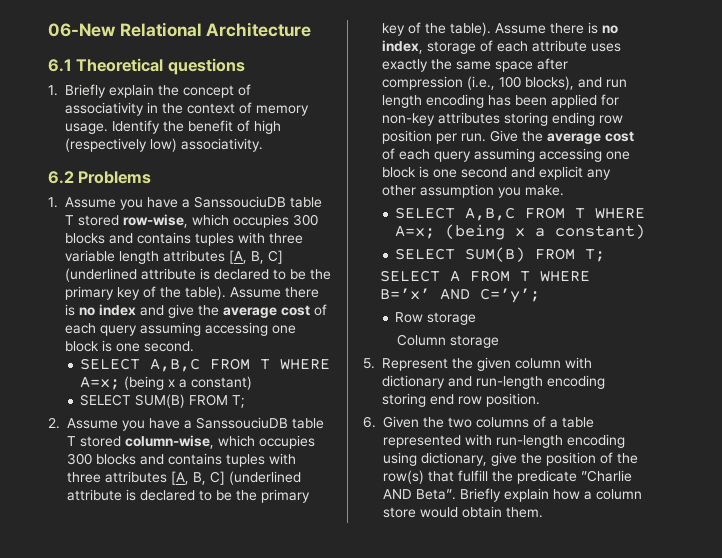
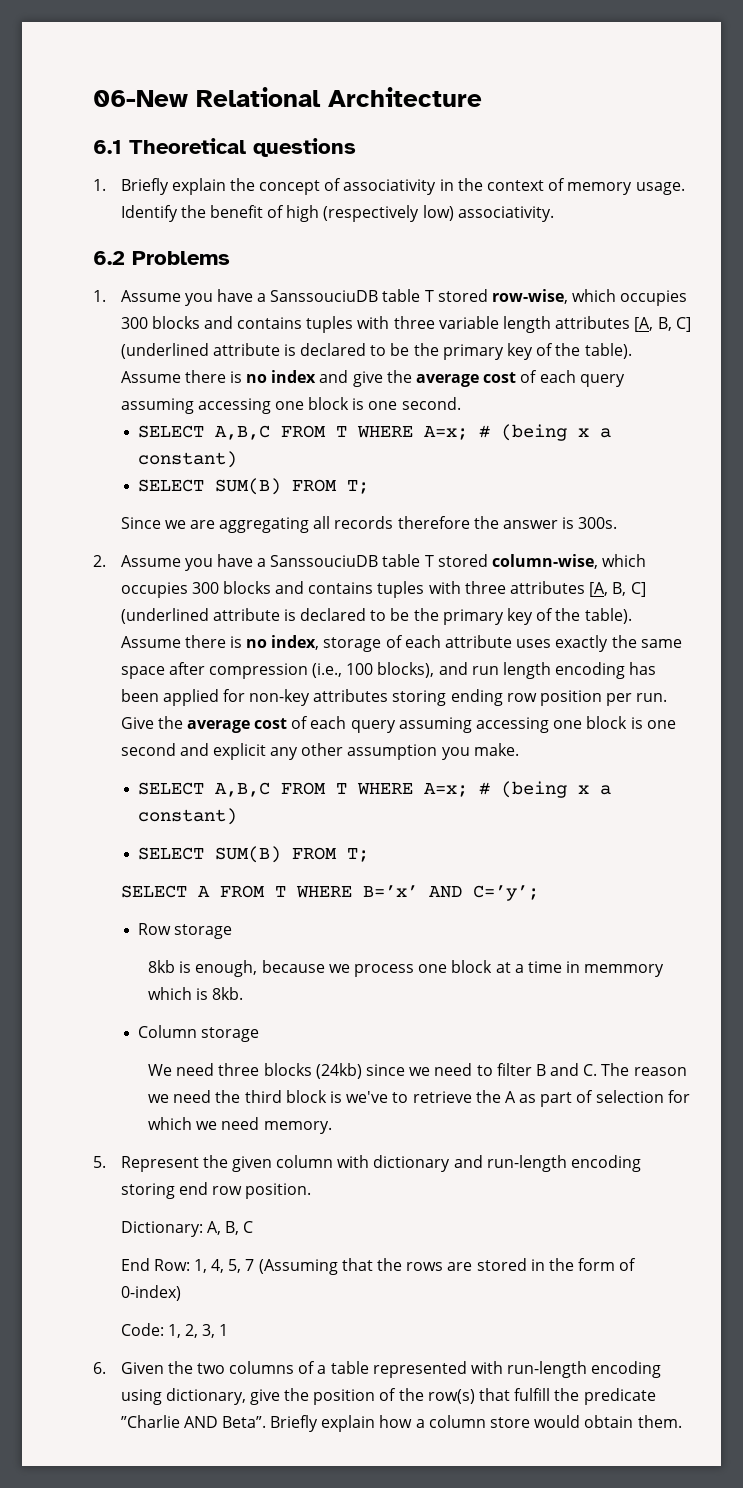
  Assume there is no index and give the average cost of each query assuming accessing one block is one second.
- SELECT A,B,C FROM T WHERE A=x; (being x a constant)
+ SELECT A,B,C FROM T WHERE A=x; # (being x a constant)
  SELECT SUM(B) FROM T;
+ Since we are aggregating all records therefore the answer is 300s.
  Give the average cost of each query assuming accessing one block is one second and explicit any other assumption you make.
- SELECT A,B,C FROM T WHERE A=x; (being x a constant)
+ SELECT A,B,C FROM T WHERE A=x; # (being x a constant)
+ 8kb is enough, because we process one block at a time in memmory which is 8kb.
  Column storage
+ We need three blocks (24kb) since we need to filter B and C. The reason we need the third block is we've to retrieve the A as part of selection for which we need memory.
+ Dictionary: A, B, C
+ End Row: 1, 4, 5, 7 (Assuming that the rows are stored in the form of 0-index)
+ Code: 1, 2, 3, 1

